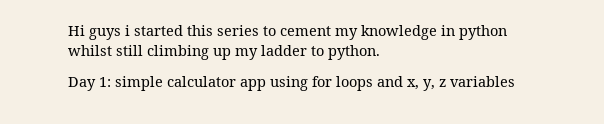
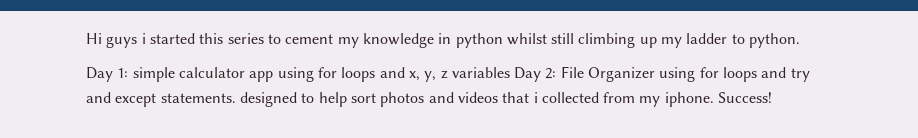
- Day 1: simple calculator app using for loops and x, y, z variables
+ Day 1: simple calculator app using for loops and x, y, z variables Day 2: File Organizer using for loops and try and except statements. designed to help sort photos and videos that i collected from my iphone. Success!

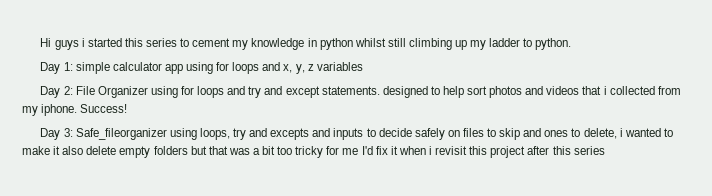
- Day 1: simple calculator app using for loops and x, y, z variables Day 2: File Organizer using for loops and try and except statements. designed to help sort photos and videos that i collected from my iphone.
+ Day 1: simple calculator app using for loops and x, y, z variables
+ Day 2: File Organizer using for loops and try and except statements. designed to help sort photos and videos that i collected from my iphone.
+ Day 3: Safe_fileorganizer using loops, try and excepts and inputs to decide safely on files to skip and ones to delete, i wanted to make it also delete empty folders but that was a bit too tricky for me I'd fix it when i revisit this project after this series

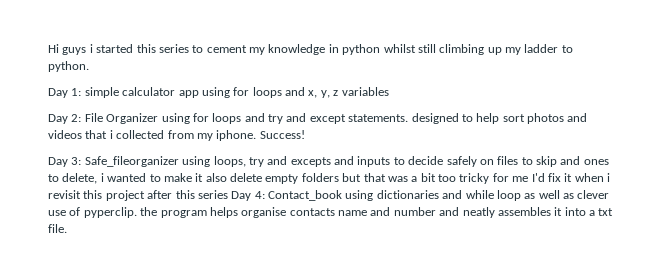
- Day 3: Safe_fileorganizer using loops, try and excepts and inputs to decide safely on files to skip and ones to delete, i wanted to make it also delete empty folders but that was a bit too tricky for me I'd fix it when i revisit this project after this series
+ Day 3: Safe_fileorganizer using loops, try and excepts and inputs to decide safely on files to skip and ones to delete, i wanted to make it also delete empty folders but that was a bit too tricky for me I'd fix it when i revisit this project after this series Day 4: Contact_book using dictionaries and while loop as well as clever use of pyperclip. the program helps organise contacts name and number and neatly assembles it into a txt file.

